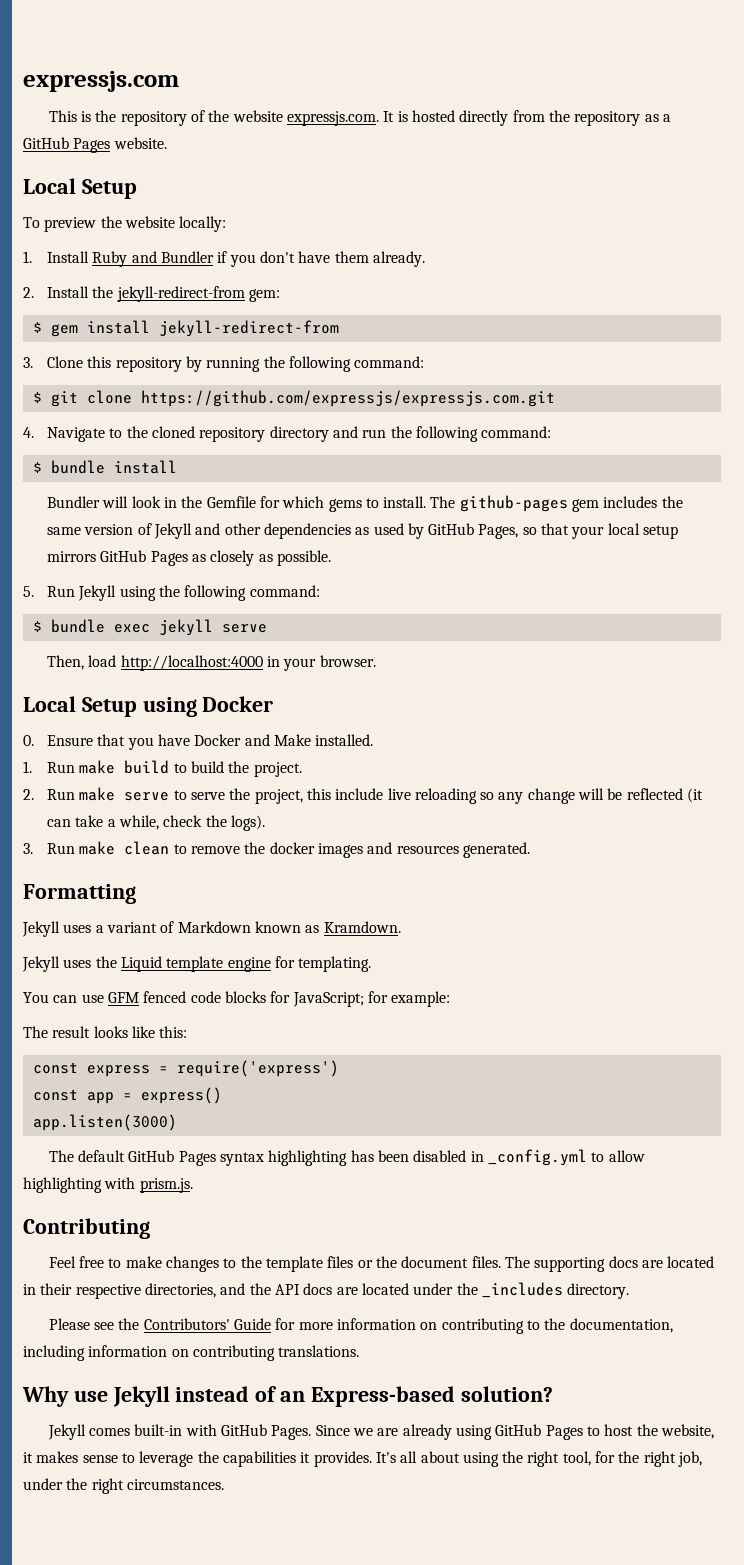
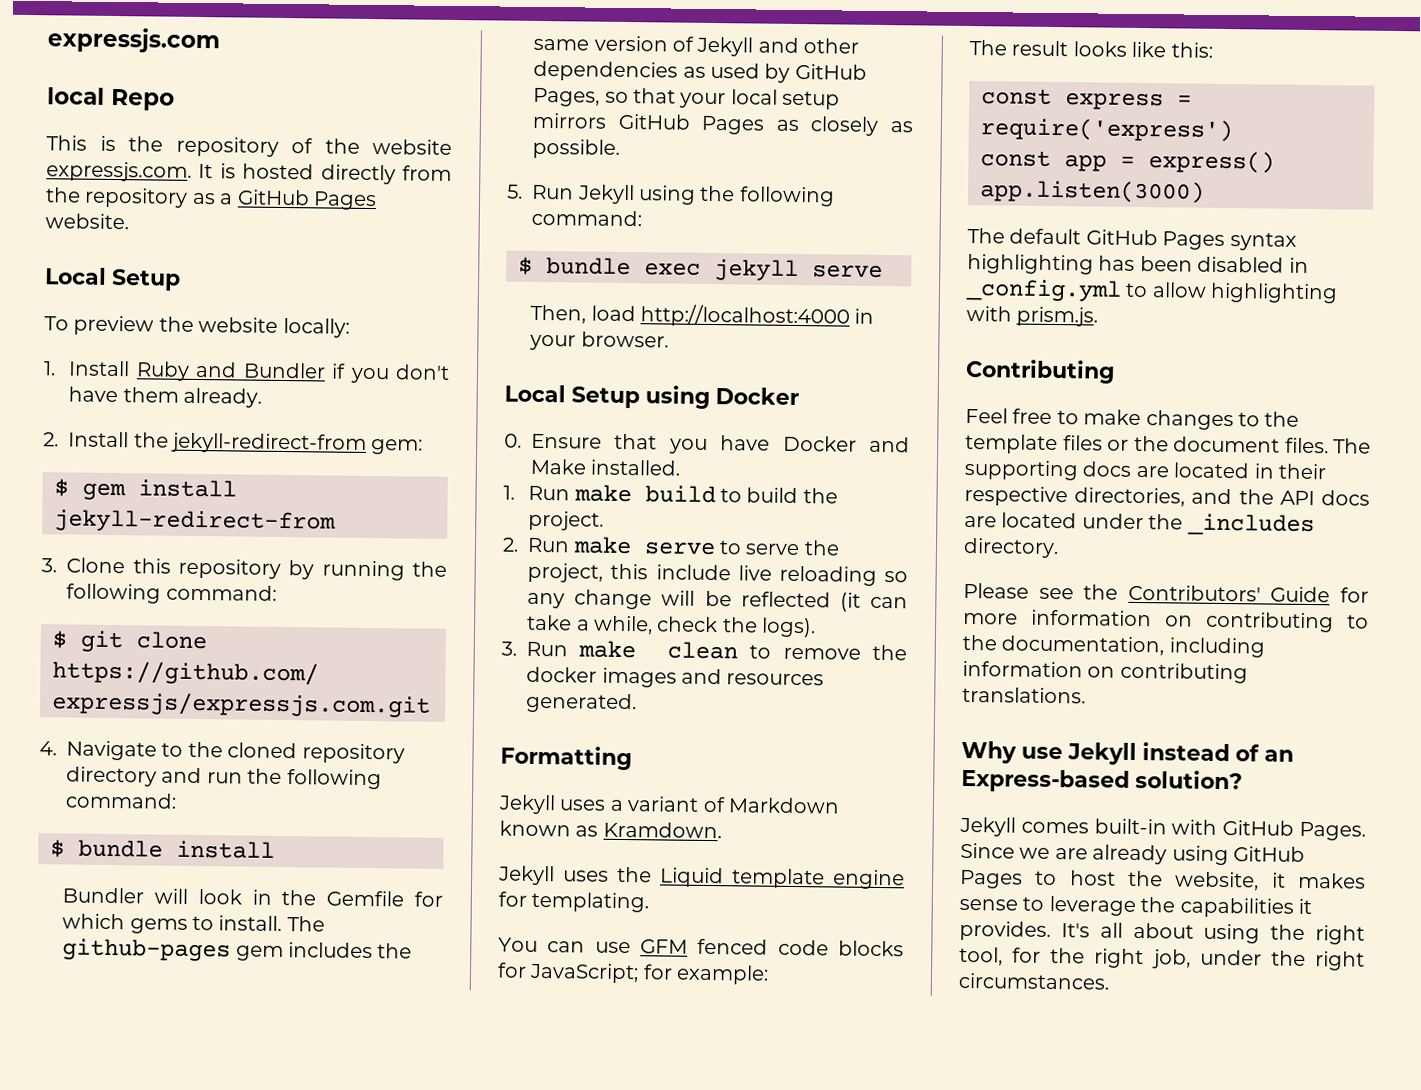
+ local Repo

